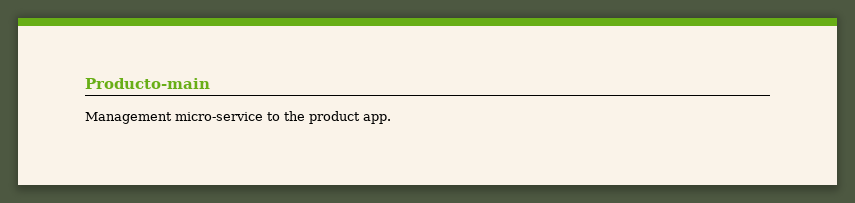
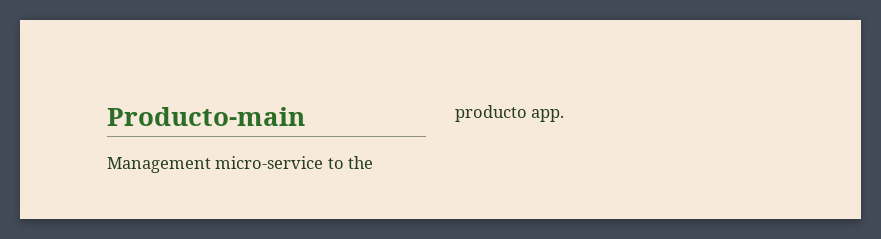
- Management micro-service to the product app.
+ Management micro-service to the producto app.

